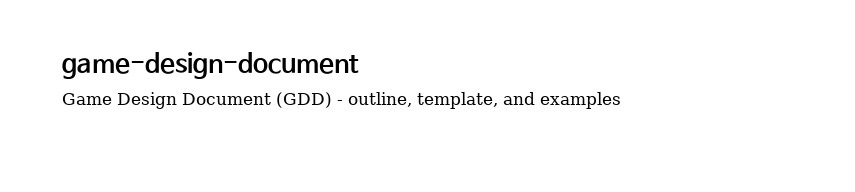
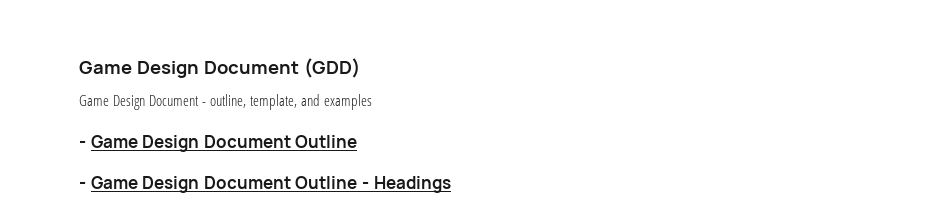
- game-design-document
- Game Design Document (GDD) - outline, template, and examples
+ Game Design Document (GDD)
+ Game Design Document - outline, template, and examples
+ - Game Design Document Outline
+ - Game Design Document Outline - Headings

